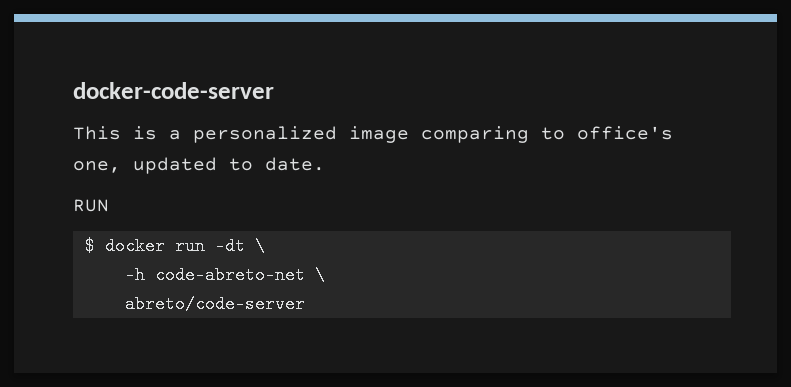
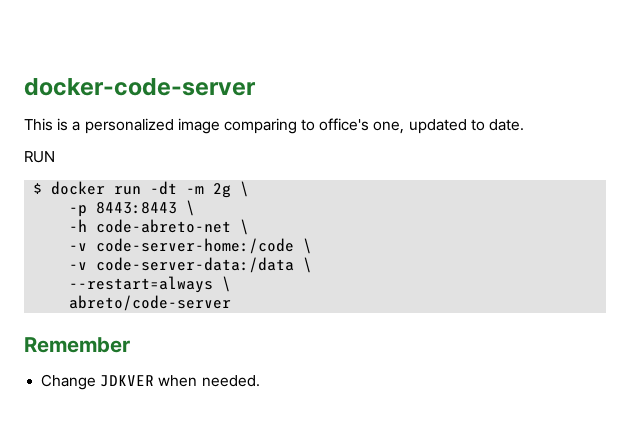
- $ docker run -dt \
+ $ docker run -dt -m 2g \
+ -p 8443:8443 \
+ -v code-server-home:/code \
+ -v code-server-data:/data \
+ --restart=always \
  abreto/code-server
+ Remember
+ Change JDKVER when needed.

